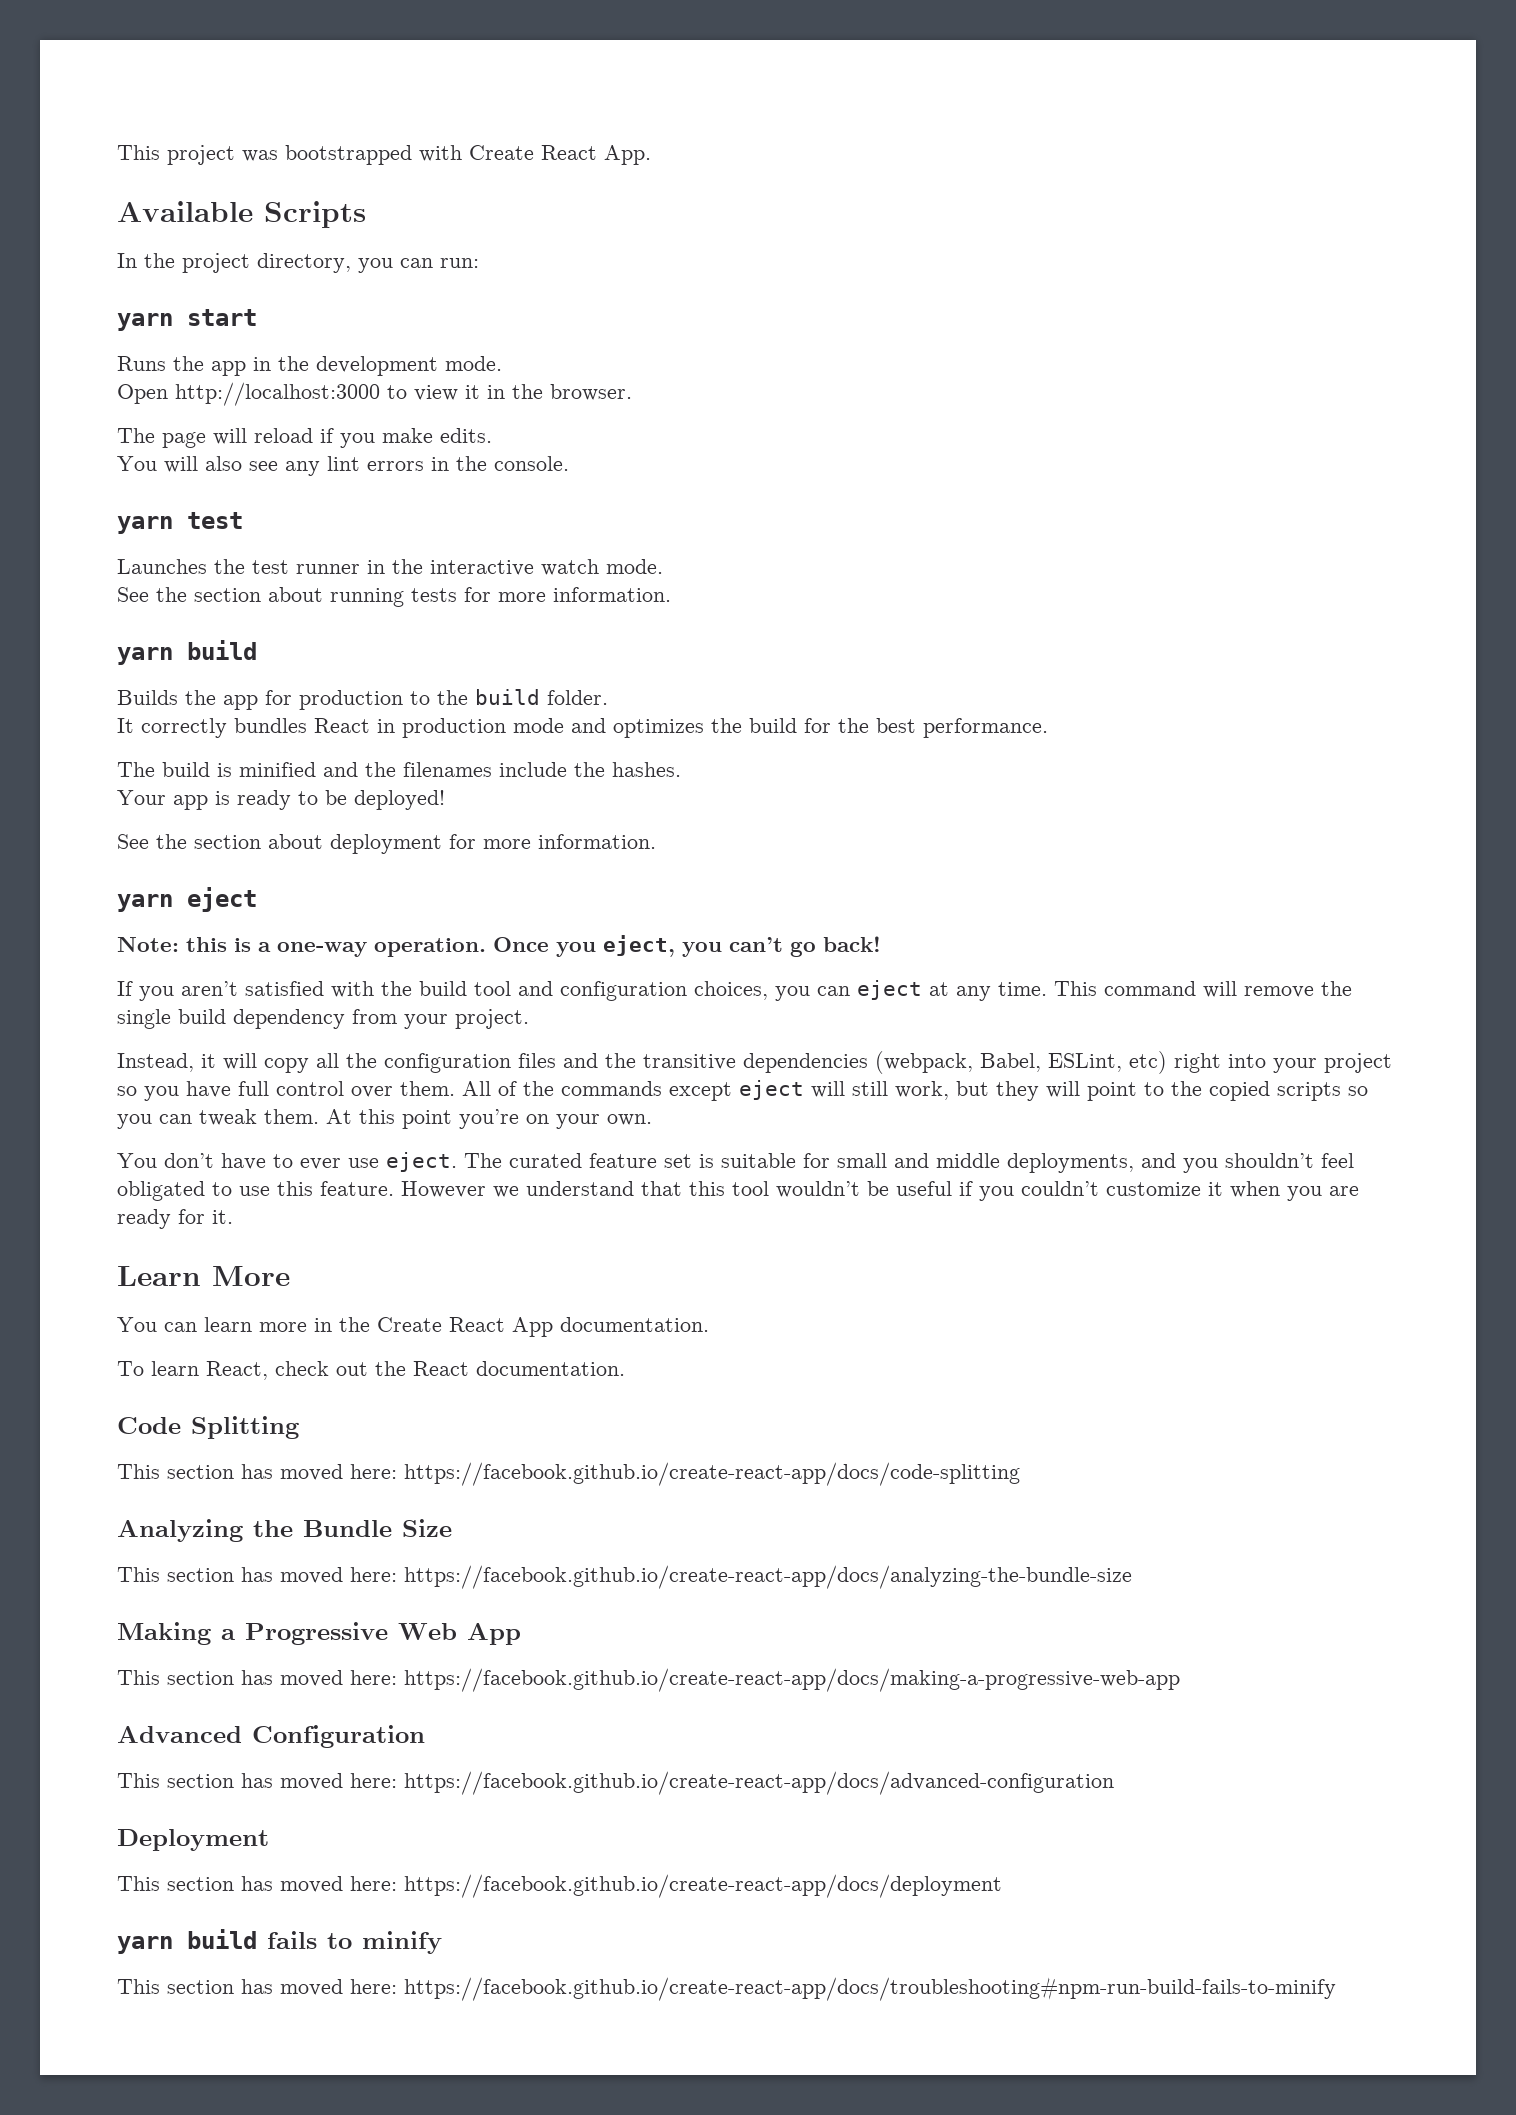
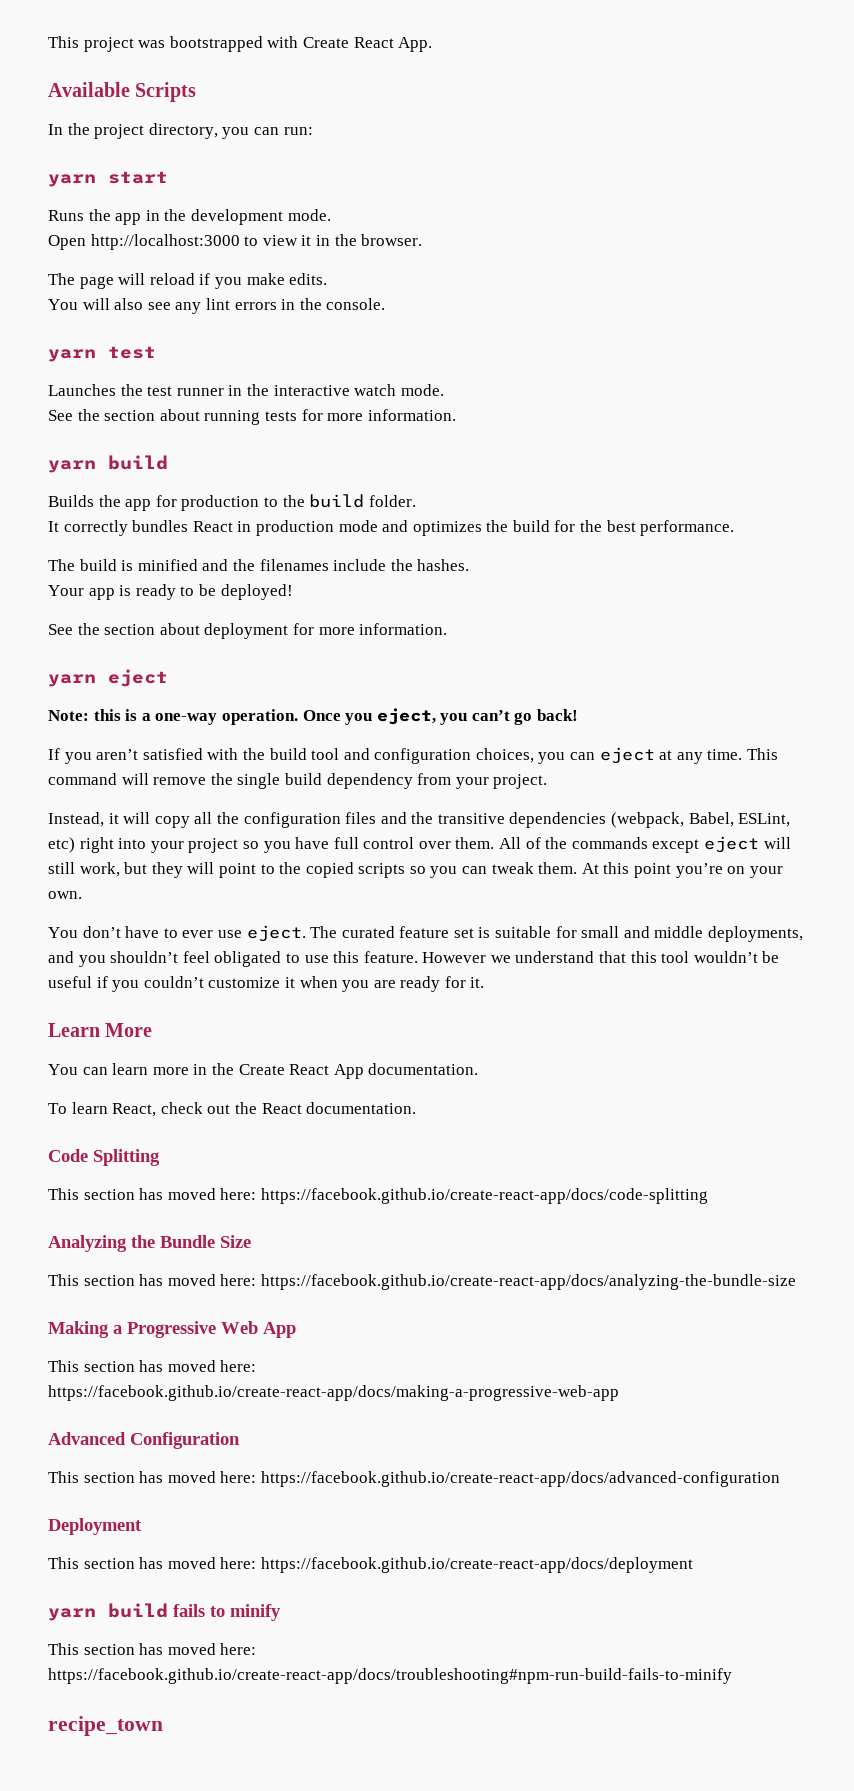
+ recipe_town

